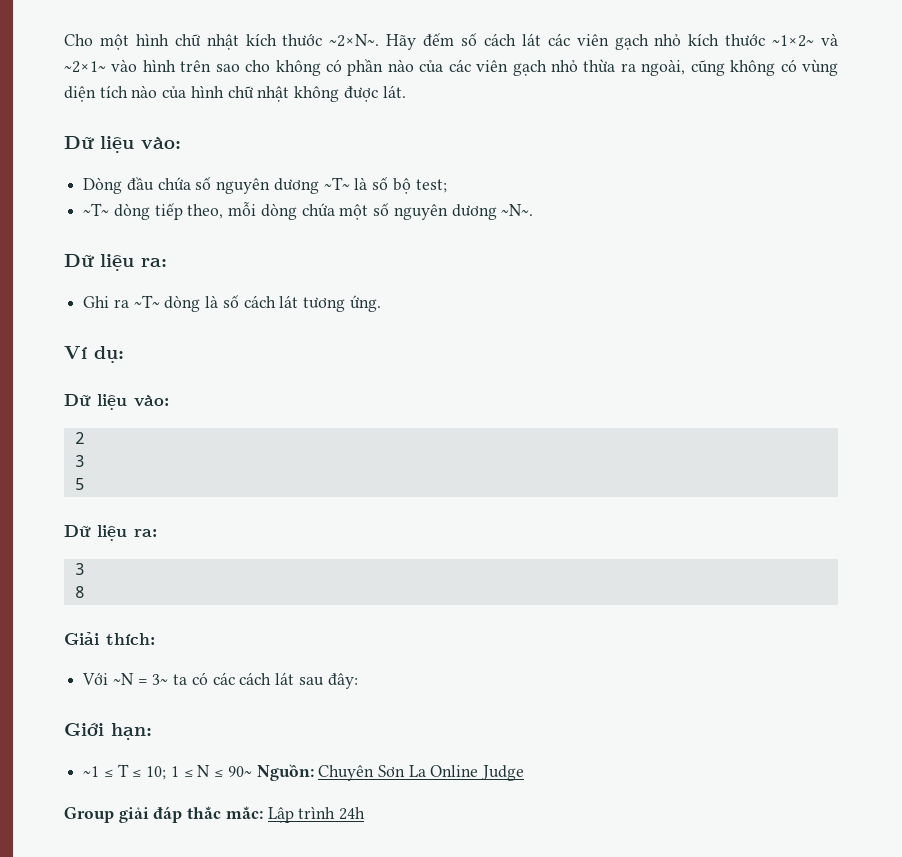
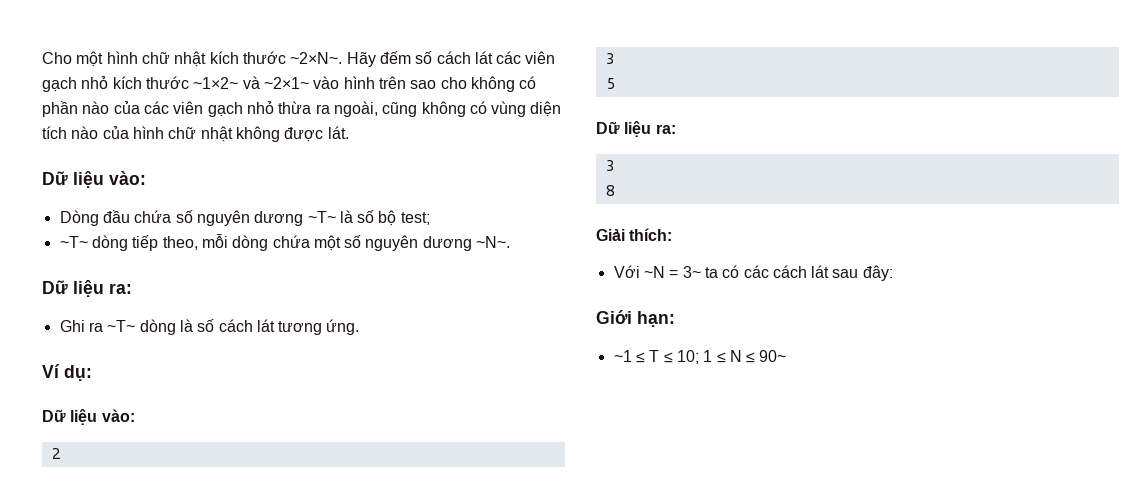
- ~1 ≤ T ≤ 10; 1 ≤ N ≤ 90~ Nguồn: Chuyên Sơn La Online Judge
- Group giải đáp thắc mắc: Lập trình 24h
+ ~1 ≤ T ≤ 10; 1 ≤ N ≤ 90~

